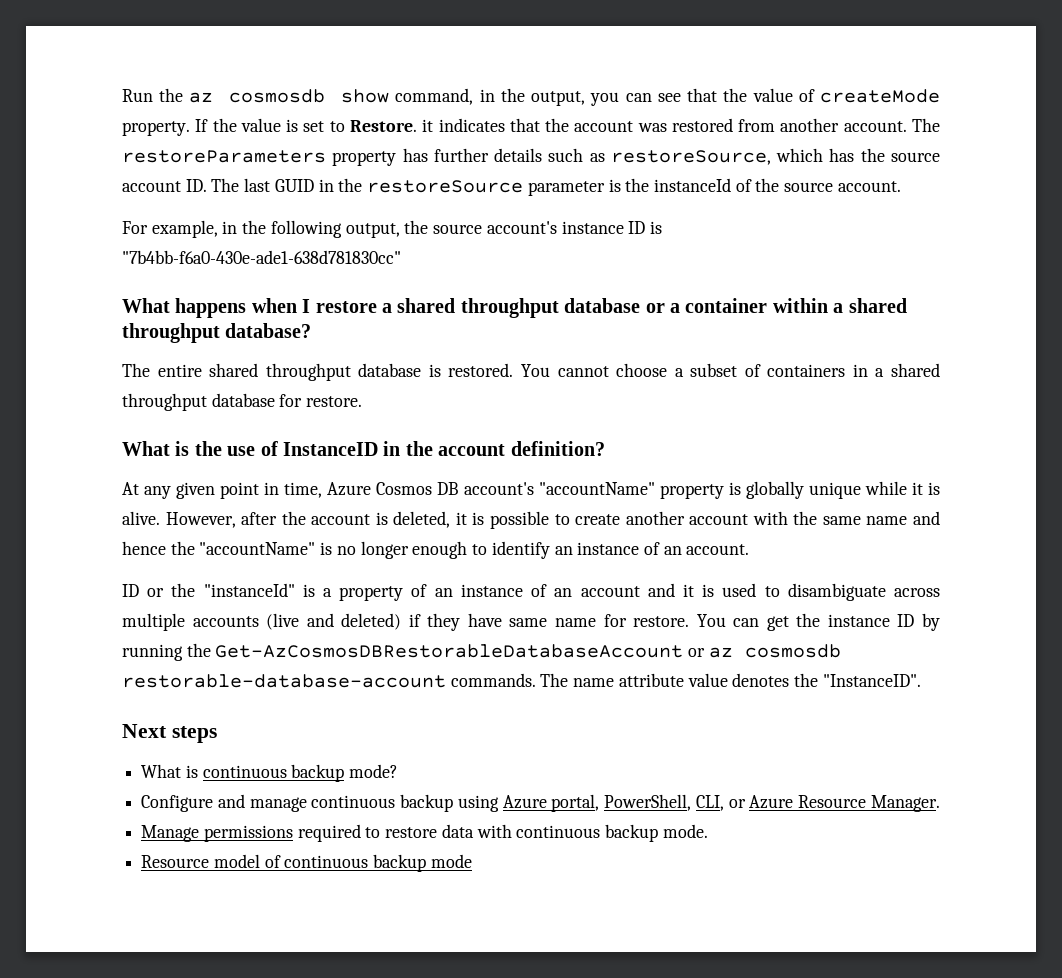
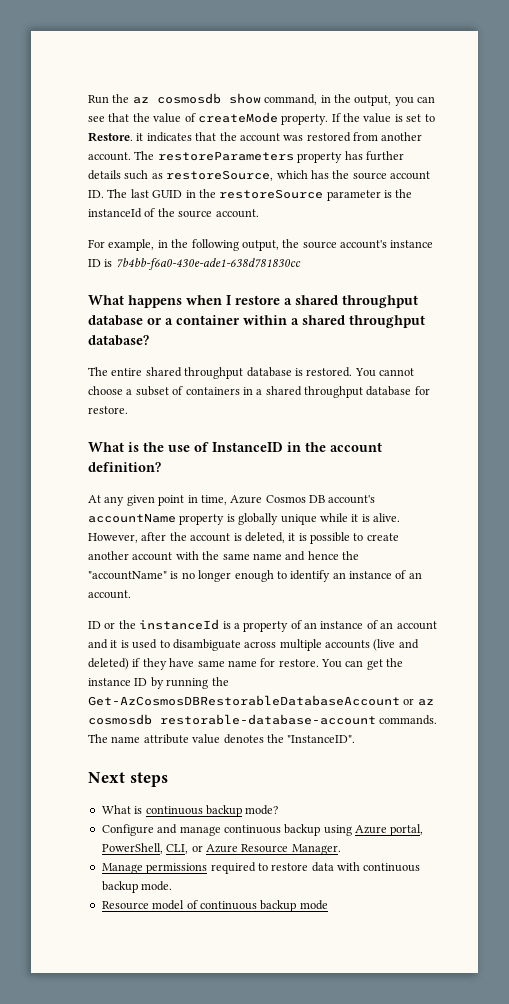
- For example, in the following output, the source account's instance ID is "7b4bb-f6a0-430e-ade1-638d781830cc"
+ For example, in the following output, the source account's instance ID is 7b4bb-f6a0-430e-ade1-638d781830cc
- At any given point in time, Azure Cosmos DB account's "accountName" property is globally unique while it is alive.
+ At any given point in time, Azure Cosmos DB account's accountName property is globally unique while it is alive.
- ID or the "instanceId" is a property of an instance of an account and it is used to disambiguate across multiple accounts (live and deleted) if they have same name for restore.
+ ID or the instanceId is a property of an instance of an account and it is used to disambiguate across multiple accounts (live and deleted) if they have same name for restore.

